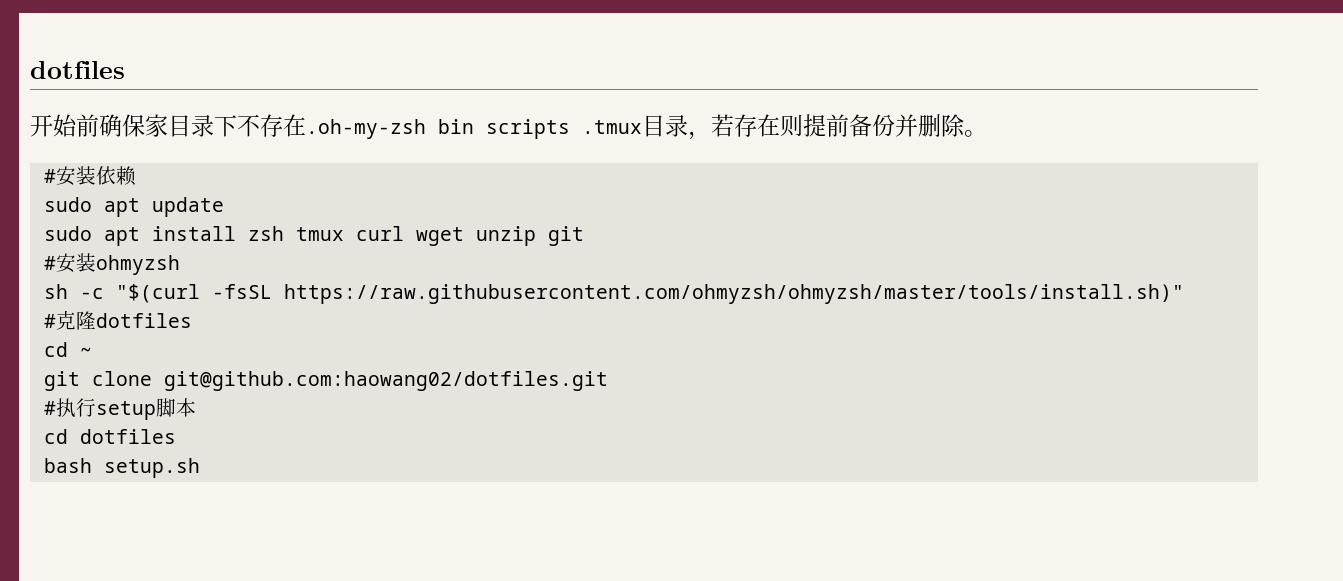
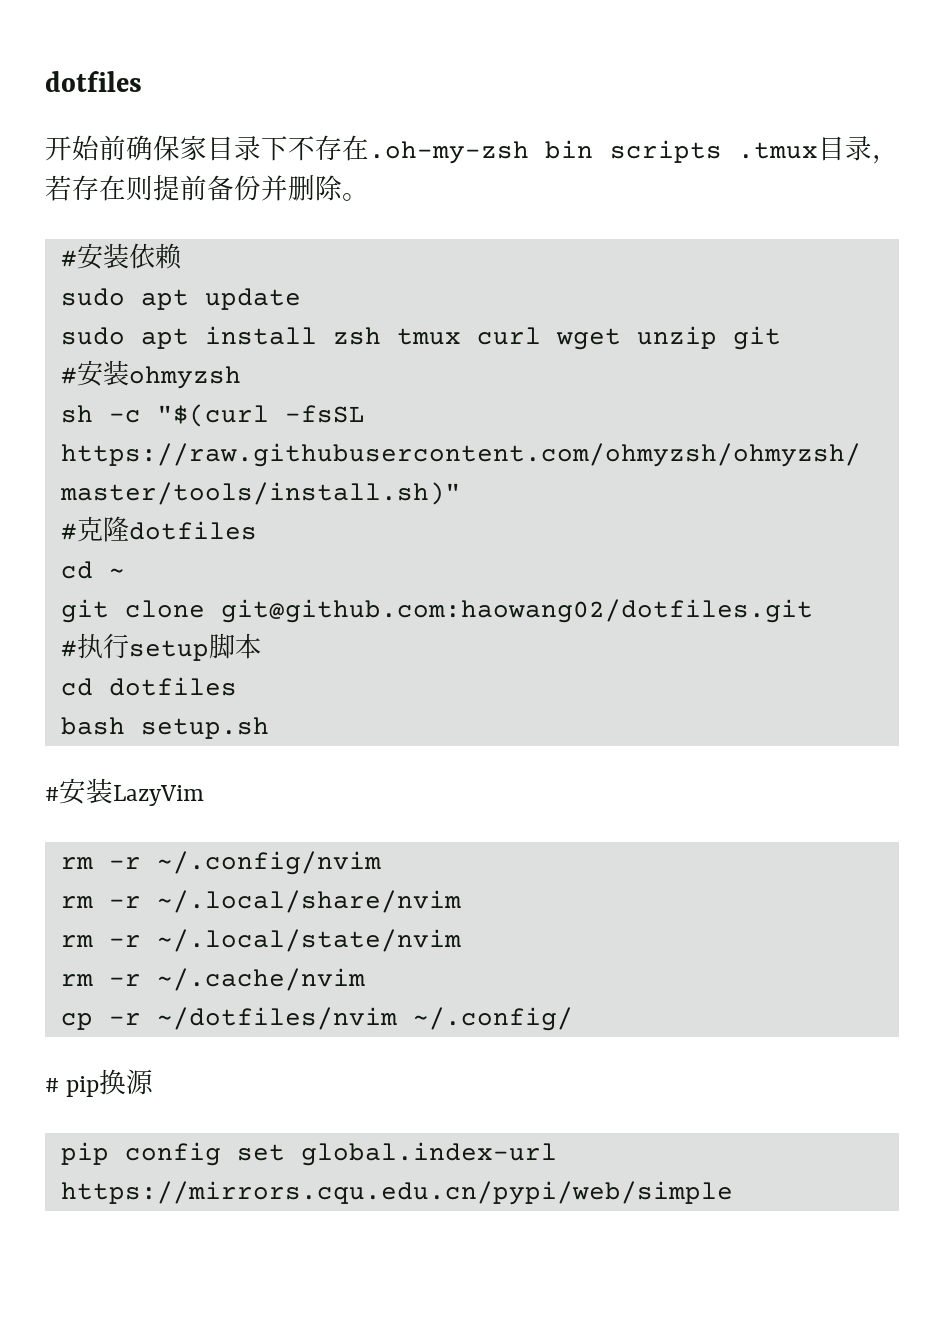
+ #安装LazyVim
+ rm -r ~/.config/nvim
+ rm -r ~/.local/share/nvim
+ rm -r ~/.local/state/nvim
+ rm -r ~/.cache/nvim
+ cp -r ~/dotfiles/nvim ~/.config/
+ # pip换源
+ pip config set global.index-url https://mirrors.cqu.edu.cn/pypi/web/simple

